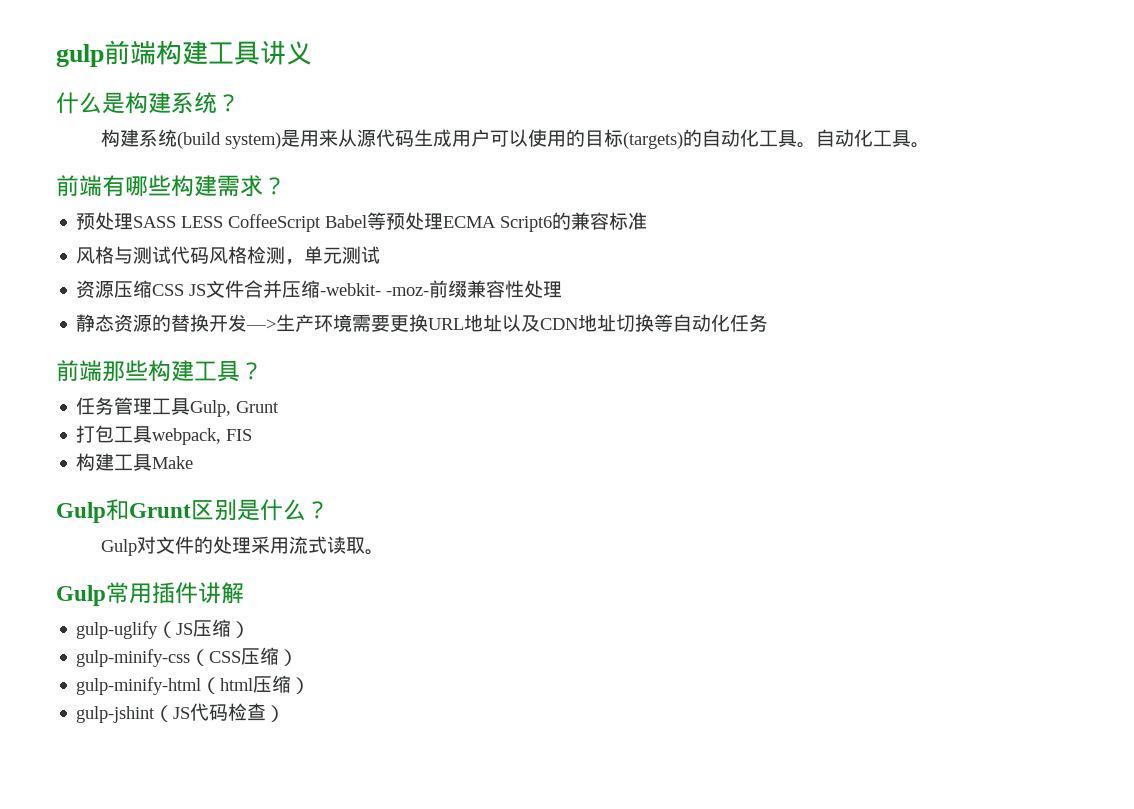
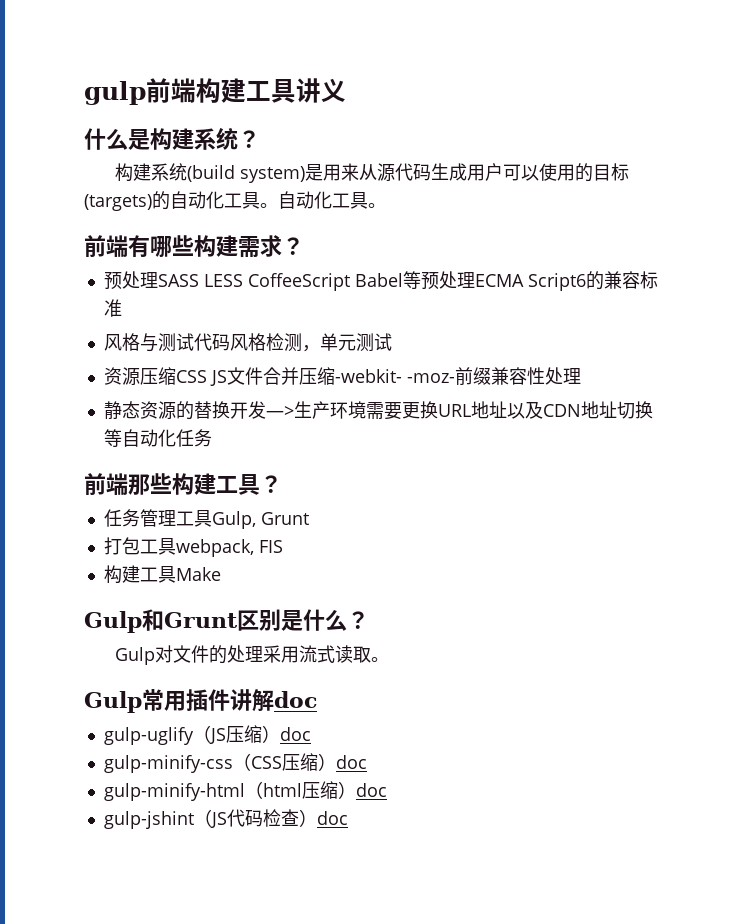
- Gulp常用插件讲解
+ Gulp常用插件讲解doc
- gulp-uglify（JS压缩）
+ gulp-uglify（JS压缩）doc
- gulp-minify-css（CSS压缩）
+ gulp-minify-css（CSS压缩）doc
- gulp-minify-html（html压缩）
+ gulp-minify-html（html压缩）doc
- gulp-jshint（JS代码检查）
+ gulp-jshint（JS代码检查）doc

